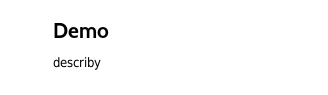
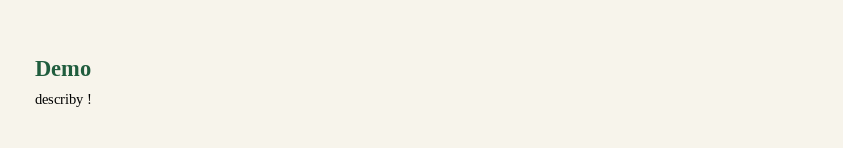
- describy
+ describy !

